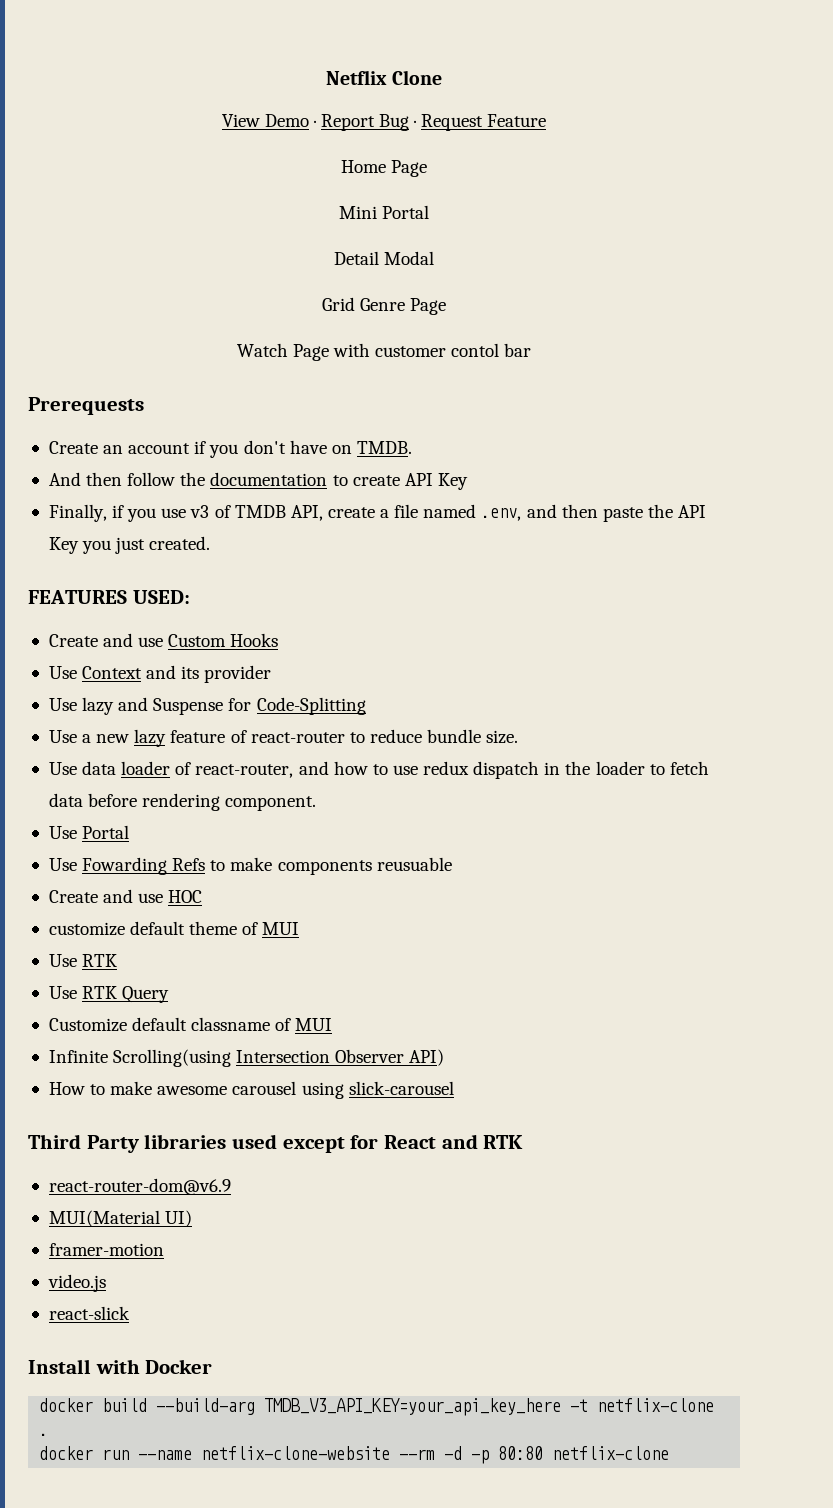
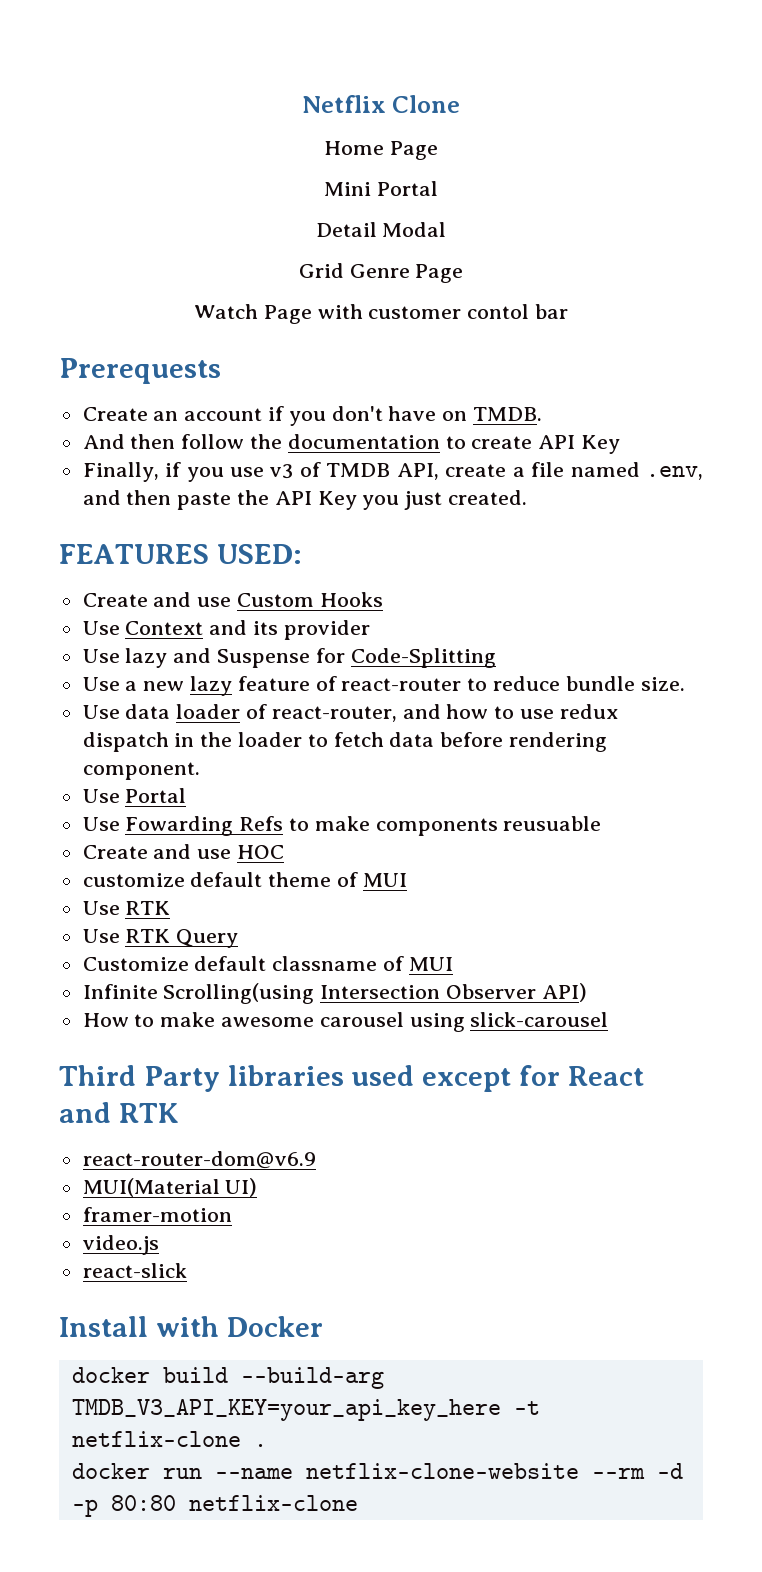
- View Demo · Report Bug · Request Feature

